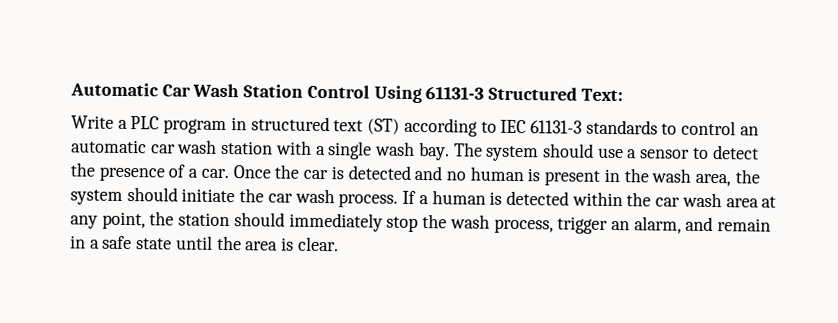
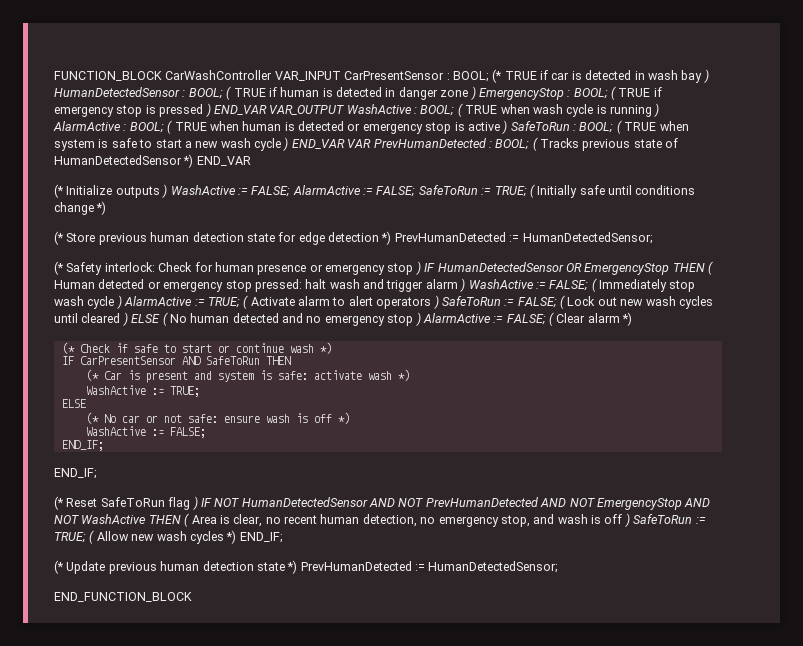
- Automatic Car Wash Station Control Using 61131-3 Structured Text:
- Write a PLC program in structured text (ST) according to IEC 61131-3 standards to control an automatic car wash station with a single wash bay. The system should use a sensor to detect the presence of a car. Once the car is detected and no human is present in the wash area, the system should initiate the car wash process. If a human is detected within the car wash area at any point, the station should immediately stop the wash process, trigger an alarm, and remain in a safe state until the area is clear.
+ FUNCTION_BLOCK CarWashController VAR_INPUT CarPresentSensor : BOOL; (* TRUE if car is detected in wash bay ) HumanDetectedSensor : BOOL; ( TRUE if human is detected in danger zone ) EmergencyStop : BOOL; ( TRUE if emergency stop is pressed ) END_VAR VAR_OUTPUT WashActive : BOOL; ( TRUE when wash cycle is running ) AlarmActive : BOOL; ( TRUE when human is detected or emergency stop is active ) SafeToRun : BOOL; ( TRUE when system is safe to start a new wash cycle ) END_VAR VAR PrevHumanDetected : BOOL; ( Tracks previous state of HumanDetectedSensor *) END_VAR
+ (* Initialize outputs ) WashActive := FALSE; AlarmActive := FALSE; SafeToRun := TRUE; ( Initially safe until conditions change *)
+ (* Store previous human detection state for edge detection *) PrevHumanDetected := HumanDetectedSensor;
+ (* Safety interlock: Check for human presence or emergency stop ) IF HumanDetectedSensor OR EmergencyStop THEN ( Human detected or emergency stop pressed: halt wash and trigger alarm ) WashActive := FALSE; ( Immediately stop wash cycle ) AlarmActive := TRUE; ( Activate alarm to alert operators ) SafeToRun := FALSE; ( Lock out new wash cycles until cleared ) ELSE ( No human detected and no emergency stop ) AlarmActive := FALSE; ( Clear alarm *)
+ (* Check if safe to start or continue wash *)
+ IF CarPresentSensor AND SafeToRun THEN
+ (* Car is present and system is safe: activate wash *)
+ WashActive := TRUE;
+ ELSE
+ (* No car or not safe: ensure wash is off *)
+ WashActive := FALSE;
+ END_IF;
+ END_IF;
+ (* Reset SafeToRun flag ) IF NOT HumanDetectedSensor AND NOT PrevHumanDetected AND NOT EmergencyStop AND NOT WashActive THEN ( Area is clear, no recent human detection, no emergency stop, and wash is off ) SafeToRun := TRUE; ( Allow new wash cycles *) END_IF;
+ (* Update previous human detection state *) PrevHumanDetected := HumanDetectedSensor;
+ END_FUNCTION_BLOCK

